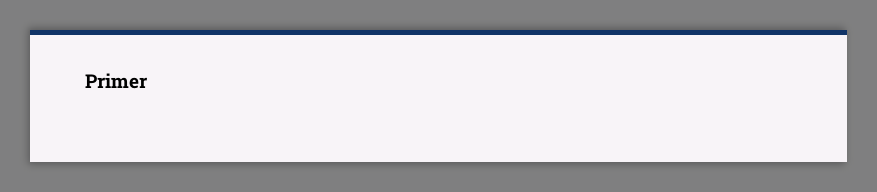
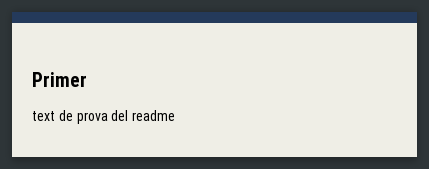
+ text de prova del readme

